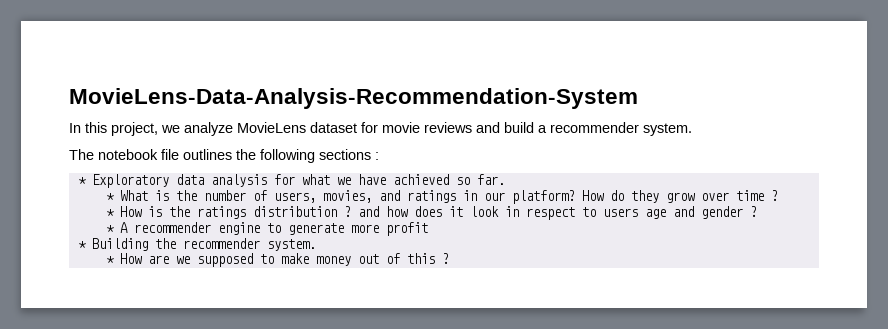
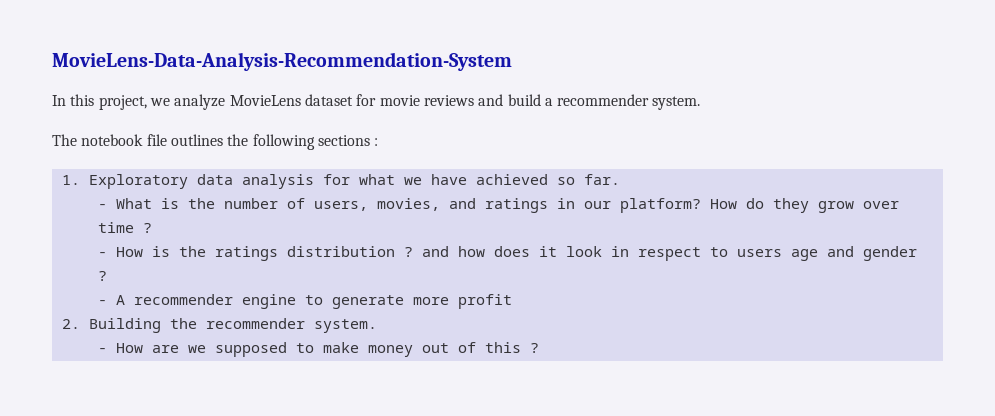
- * Exploratory data analysis for what we have achieved so far.
+ 1. Exploratory data analysis for what we have achieved so far.
- * What is the number of users, movies, and ratings in our platform?
+ - What is the number of users, movies, and ratings in our platform?
- * How is the ratings distribution ? and how does it look in respect to users age and gender ?
+ - How is the ratings distribution ? and how does it look in respect to users age and gender ?
- * A recommender engine to generate more profit
+ - A recommender engine to generate more profit
- * Building the recommender system.
+ 2. Building the recommender system.
- * How are we supposed to make money out of this ?
+ - How are we supposed to make money out of this ?

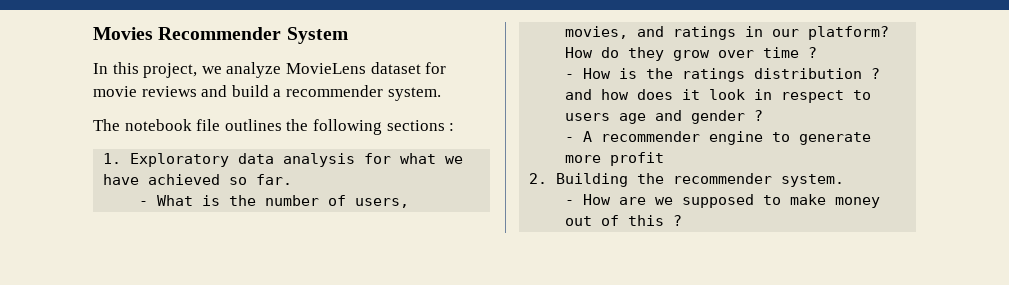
- MovieLens-Data-Analysis-Recommendation-System
+ Movies Recommender System

